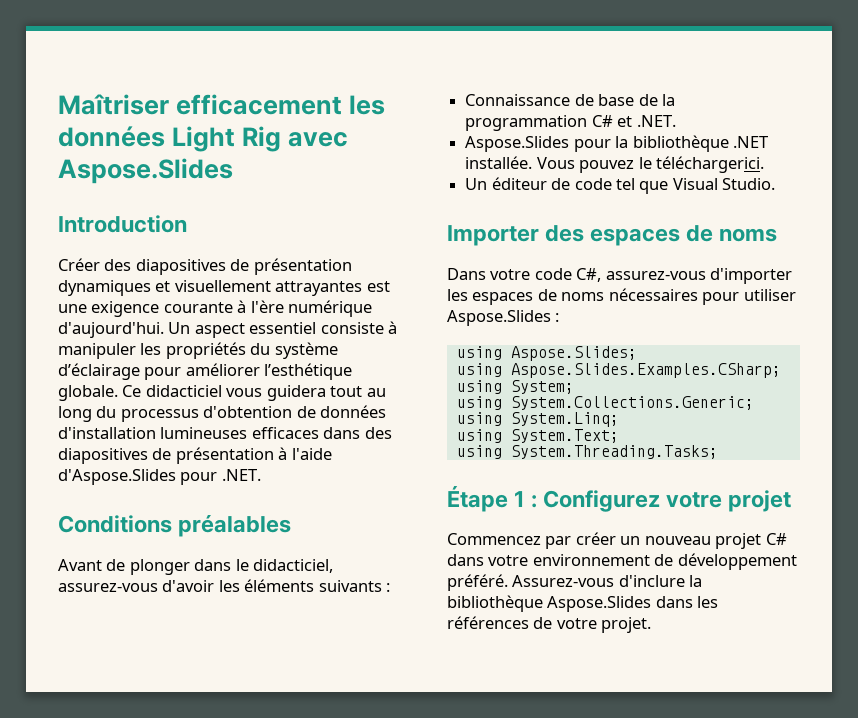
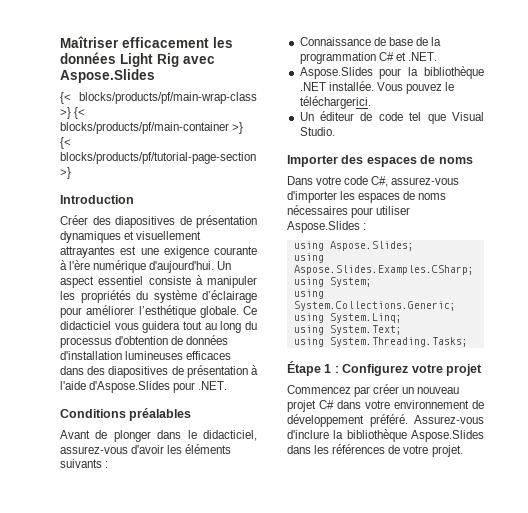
+ {< blocks/products/pf/main-wrap-class >} {< blocks/products/pf/main-container >} {< blocks/products/pf/tutorial-page-section >}

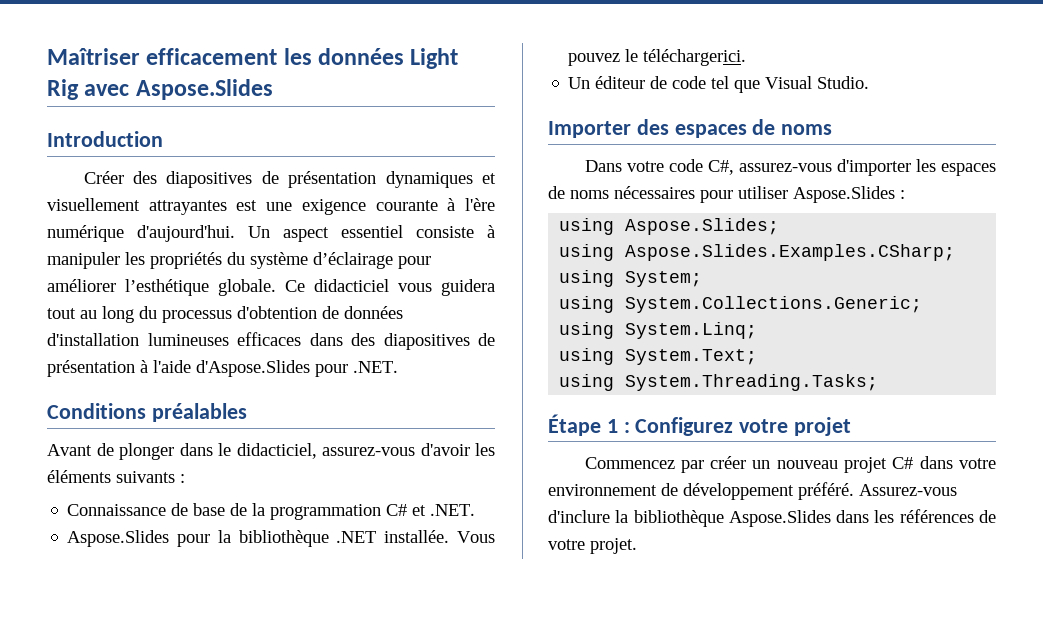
- {< blocks/products/pf/main-wrap-class >} {< blocks/products/pf/main-container >} {< blocks/products/pf/tutorial-page-section >}

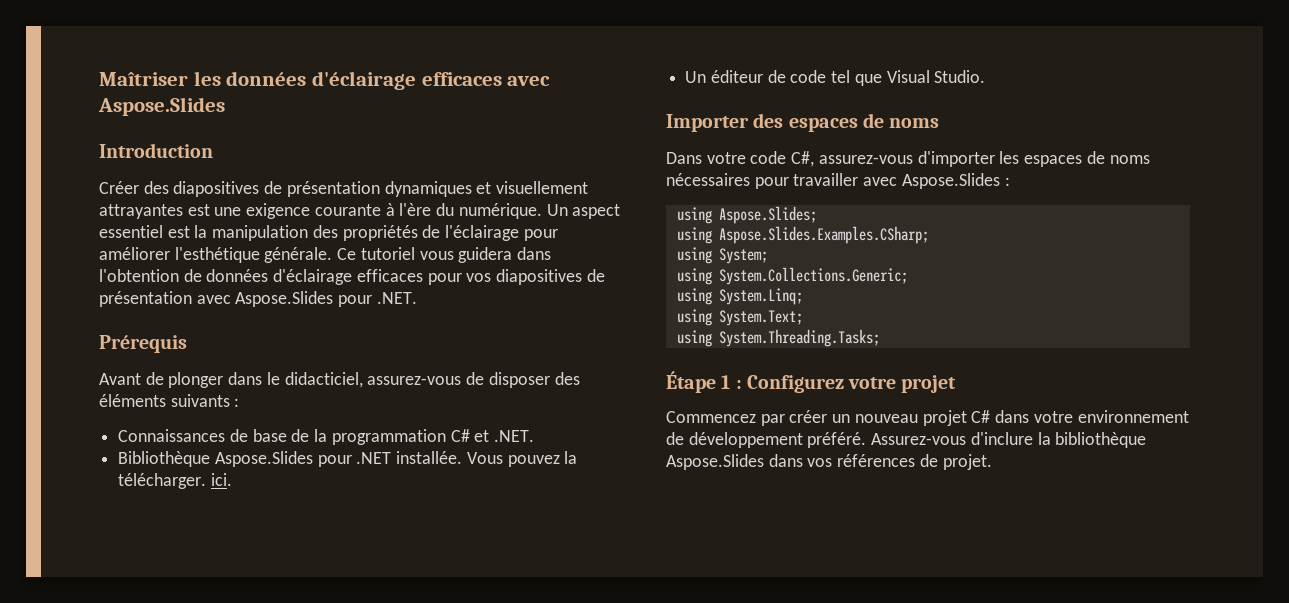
- Maîtriser efficacement les données Light Rig avec Aspose.Slides
+ Maîtriser les données d'éclairage efficaces avec Aspose.Slides
- Créer des diapositives de présentation dynamiques et visuellement attrayantes est une exigence courante à l'ère numérique d'aujourd'hui.
+ Créer des diapositives de présentation dynamiques et visuellement attrayantes est une exigence courante à l'ère du numérique.
- Un aspect essentiel consiste à manipuler les propriétés du système d’éclairage pour améliorer l’esthétique globale. Ce didacticiel vous guidera tout au long du processus d'obtention de données d'installation lumineuses efficaces dans des diapositives de présentation à l'aide d'Aspose.Slides pour .NET.
+ Un aspect essentiel est la manipulation des propriétés de l'éclairage pour améliorer l'esthétique générale. Ce tutoriel vous guidera dans l'obtention de données d'éclairage efficaces pour vos diapositives de présentation avec Aspose.Slides pour .NET.
- Conditions préalables
+ Prérequis
- Avant de plonger dans le didacticiel, assurez-vous d'avoir les éléments suivants :
+ Avant de plonger dans le didacticiel, assurez-vous de disposer des éléments suivants :
- Connaissance de base de la programmation C# et .NET.
+ Connaissances de base de la programmation C# et .NET.
- Aspose.Slides pour la bibliothèque .NET installée.
+ Bibliothèque Aspose.Slides pour .NET installée.
- Vous pouvez le téléchargerici.
+ Vous pouvez la télécharger. ici.
- Dans votre code C#, assurez-vous d'importer les espaces de noms nécessaires pour utiliser Aspose.Slides :
+ Dans votre code C#, assurez-vous d'importer les espaces de noms nécessaires pour travailler avec Aspose.Slides :
- Assurez-vous d'inclure la bibliothèque Aspose.Slides dans les références de votre projet.
+ Assurez-vous d'inclure la bibliothèque Aspose.Slides dans vos références de projet.

